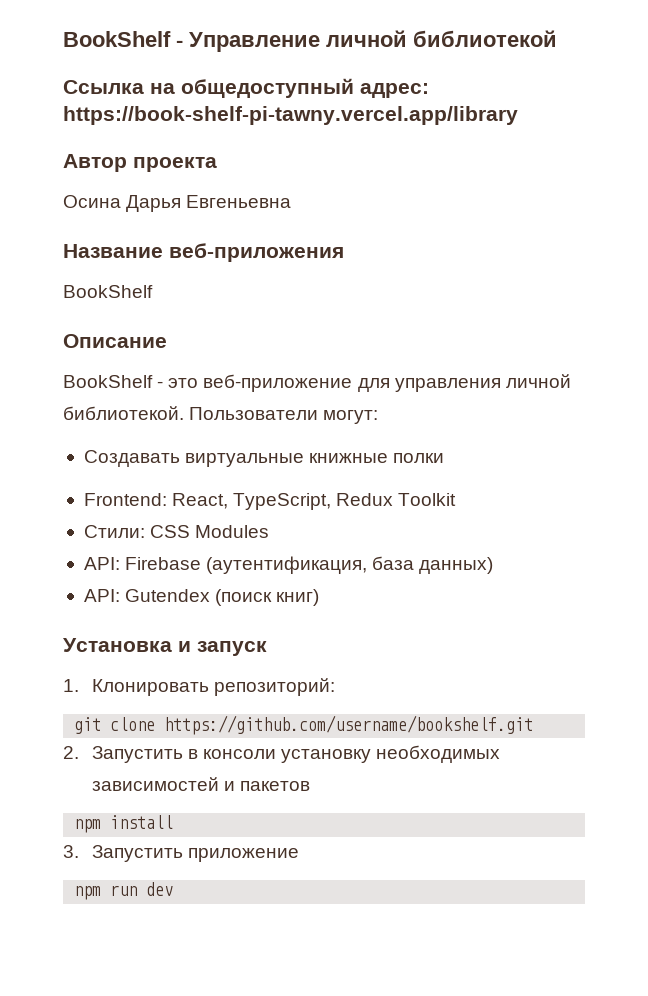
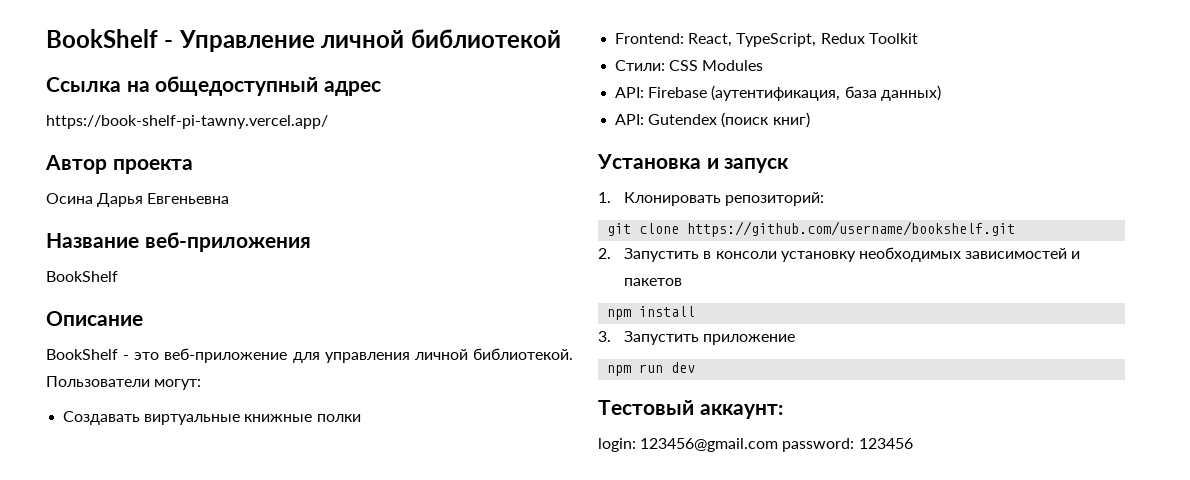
- Ссылка на общедоступный адрес: https://book-shelf-pi-tawny.vercel.app/library
+ Ссылка на общедоступный адрес
+ https://book-shelf-pi-tawny.vercel.app/
+ Тестовый аккаунт:
+ login: 123456@gmail.com password: 123456

